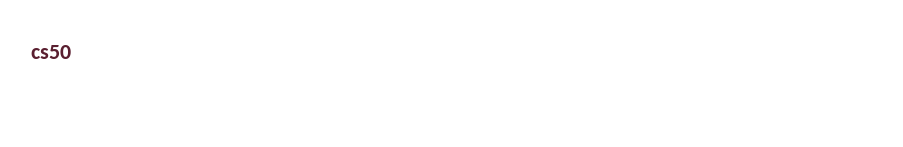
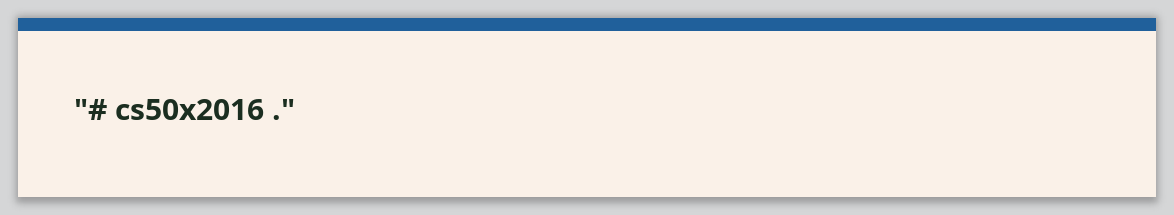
- cs50
+ "# cs50x2016 ."

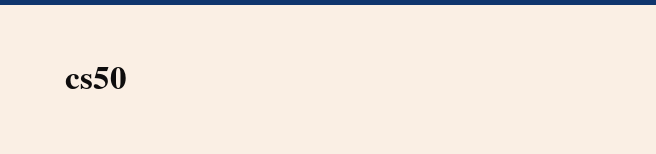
- "# cs50x2016 ."
+ cs50

